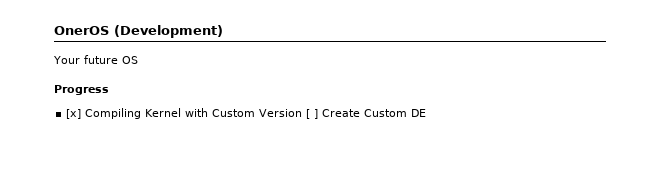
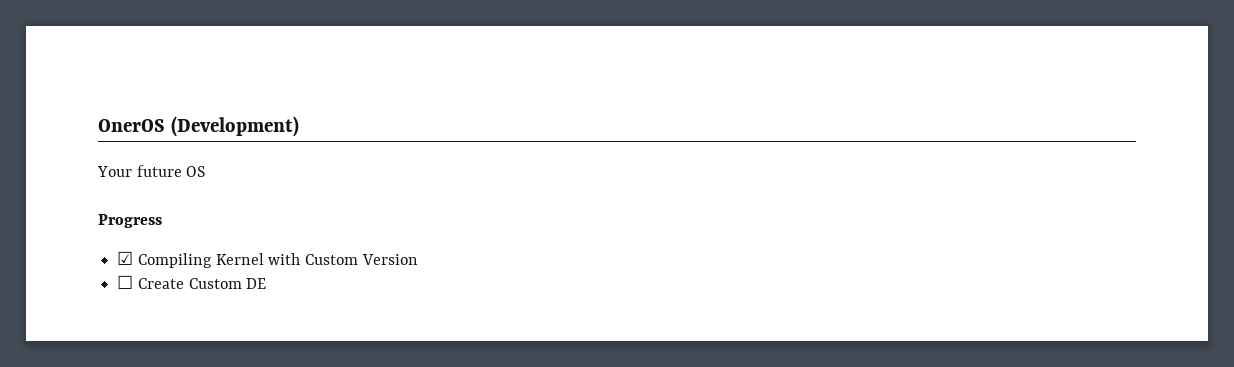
- [x] Compiling Kernel with Custom Version [ ] Create Custom DE
+ ☑ Compiling Kernel with Custom Version
+ ☐ Create Custom DE

